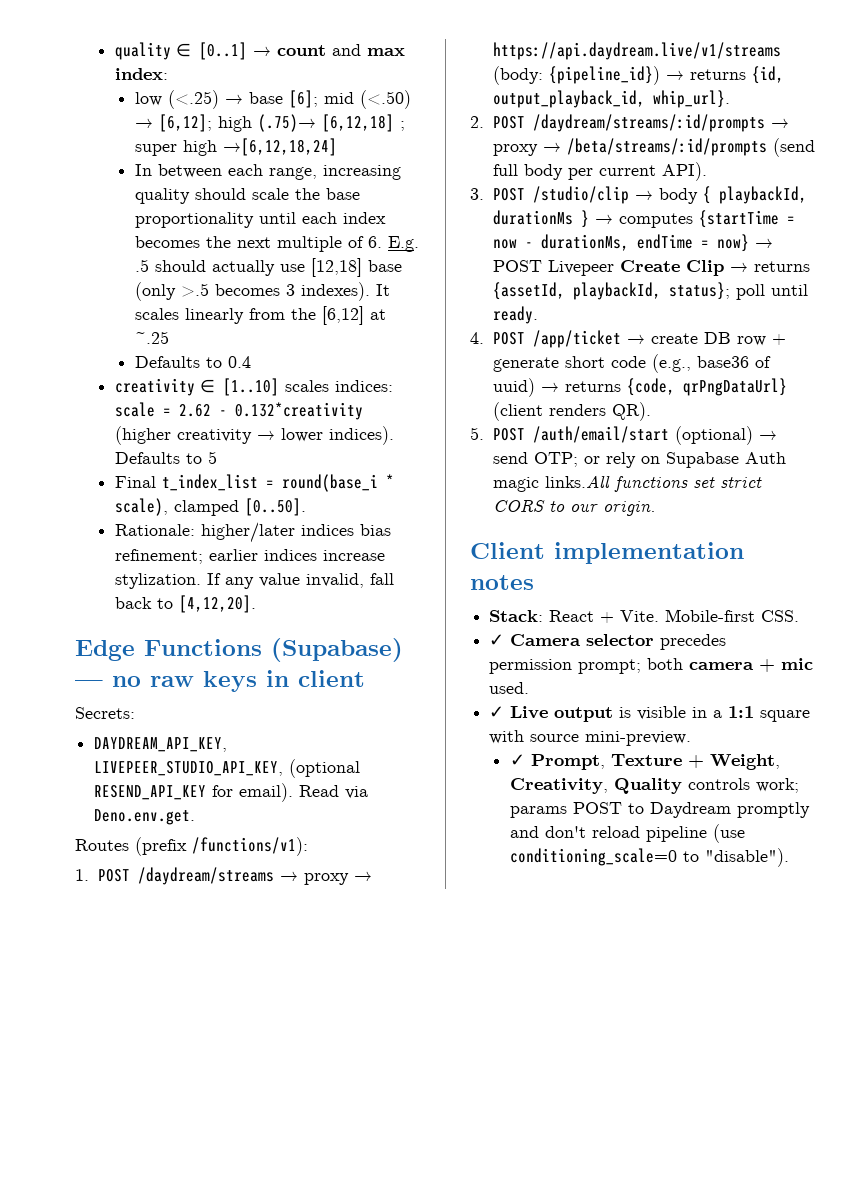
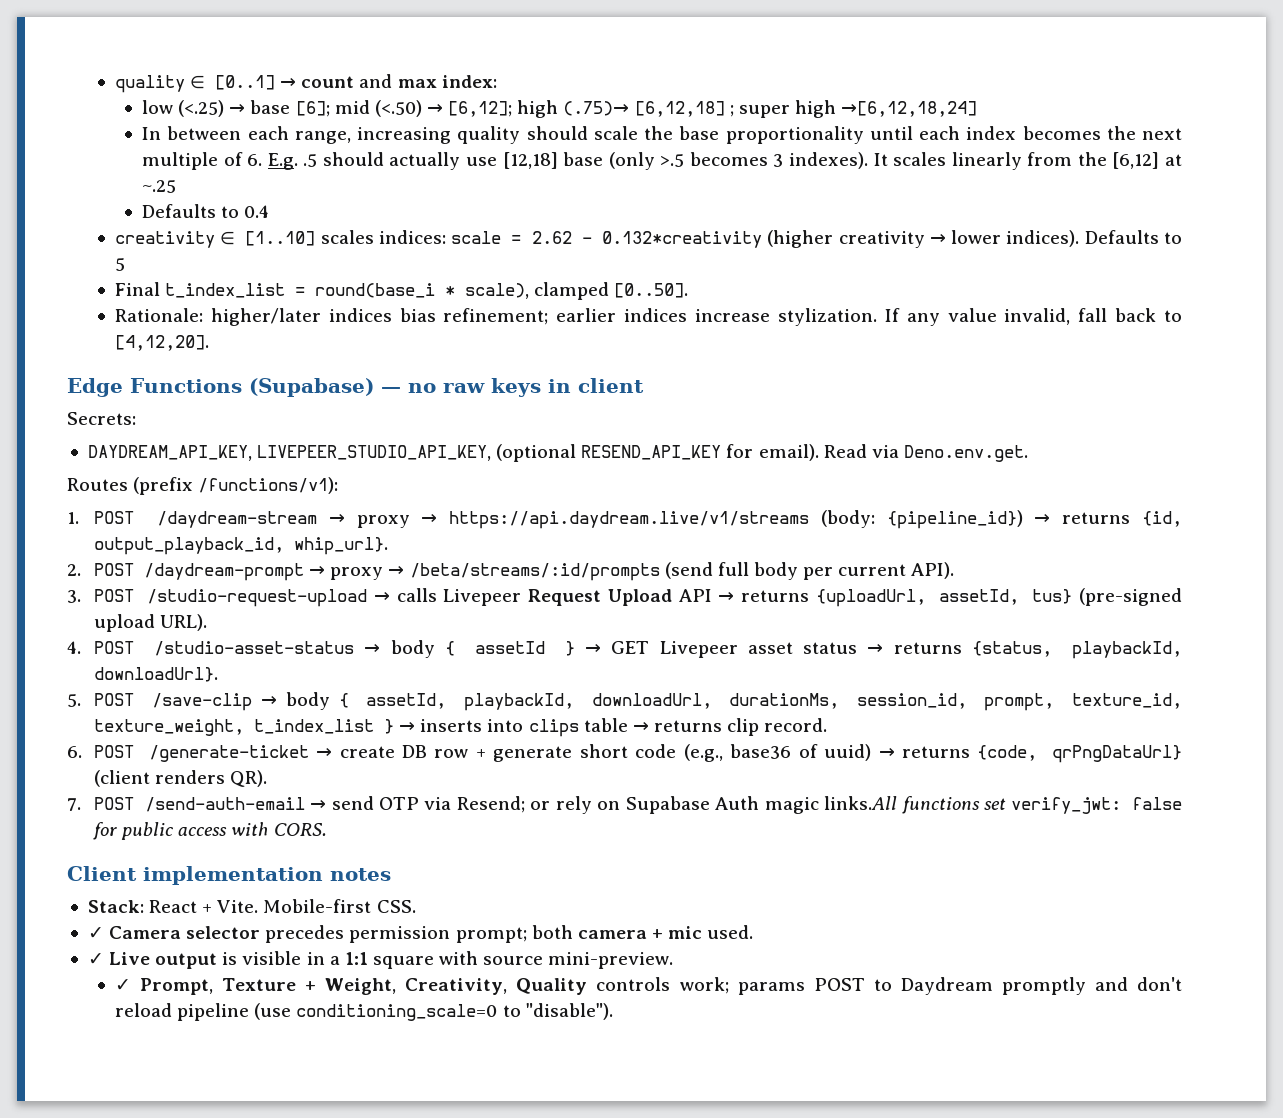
- 1. POST /daydream/streams → proxy → https://api.daydream.live/v1/streams (body: {pipeline_id}) → returns {id, output_playback_id, whip_url}.
+ 1. POST /daydream-stream → proxy → https://api.daydream.live/v1/streams (body: {pipeline_id}) → returns {id, output_playback_id, whip_url}.
- 2. POST /daydream/streams/:id/prompts → proxy → /beta/streams/:id/prompts (send full body per current API).
+ 2. POST /daydream-prompt → proxy → /beta/streams/:id/prompts (send full body per current API).
- 3. POST /studio/clip → body { playbackId, durationMs } → computes {startTime = now - durationMs, endTime = now} → POST Livepeer Create Clip → returns {assetId, playbackId, status}; poll until ready.
- 4. POST /app/ticket → create DB row + generate short code (e.g., base36 of uuid) → returns {code, qrPngDataUrl} (client renders QR).
+ 3. POST /studio-request-upload → calls Livepeer Request Upload API → returns {uploadUrl, assetId, tus} (pre-signed upload URL).
+ 4. POST /studio-asset-status → body { assetId } → GET Livepeer asset status → returns {status, playbackId, downloadUrl}.
+ 5. POST /save-clip → body { assetId, playbackId, downloadUrl, durationMs, session_id, prompt, texture_id, texture_weight, t_index_list } → inserts into clips table → returns clip record.
+ 6. POST /generate-ticket → create DB row + generate short code (e.g., base36 of uuid) → returns {code, qrPngDataUrl} (client renders QR).
- 5. POST /auth/email/start (optional) → send OTP; or rely on Supabase Auth magic links.All functions set strict CORS to our origin.
+ 7. POST /send-auth-email → send OTP via Resend; or rely on Supabase Auth magic links.All functions set verify_jwt: false for public access with CORS.

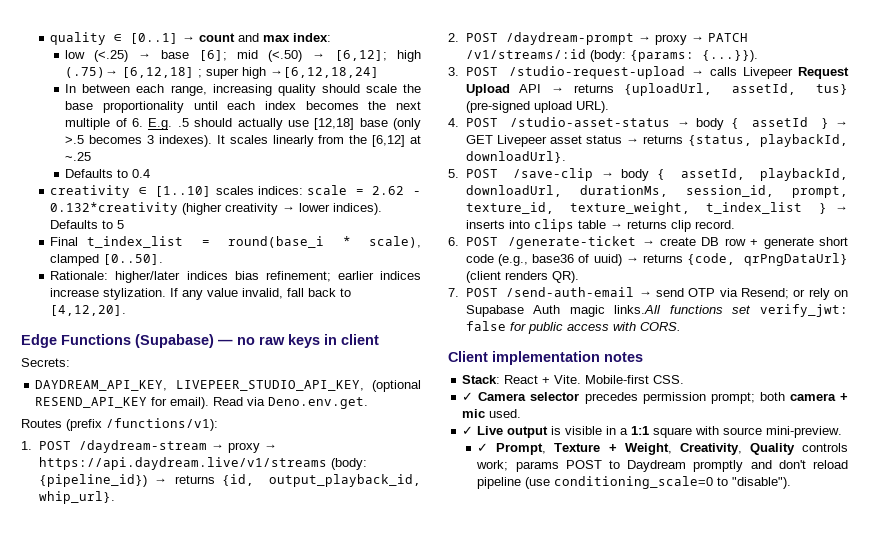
- 2. POST /daydream-prompt → proxy → /beta/streams/:id/prompts (send full body per current API).
+ 2. POST /daydream-prompt → proxy → PATCH /v1/streams/:id (body: {params: {...}}).

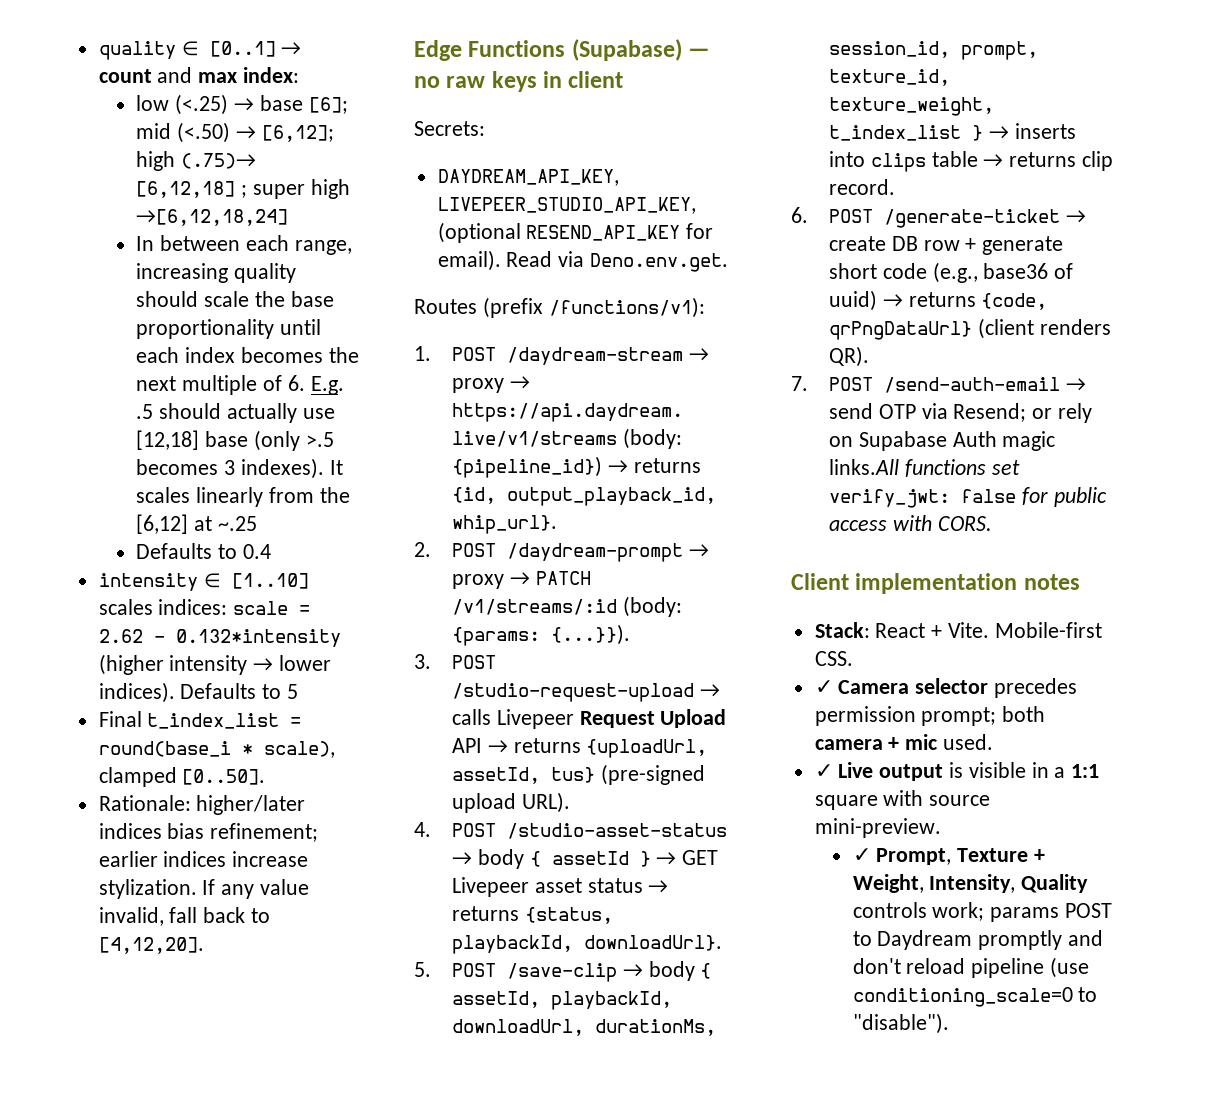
- creativity ∈ [1..10] scales indices: scale = 2.62 - 0.132*creativity (higher creativity → lower indices).
+ intensity ∈ [1..10] scales indices: scale = 2.62 - 0.132*intensity (higher intensity → lower indices).
- ✓ Prompt, Texture + Weight, Creativity, Quality controls work; params POST to Daydream promptly and don't reload pipeline (use conditioning_scale=0 to "disable").
+ ✓ Prompt, Texture + Weight, Intensity, Quality controls work; params POST to Daydream promptly and don't reload pipeline (use conditioning_scale=0 to "disable").

